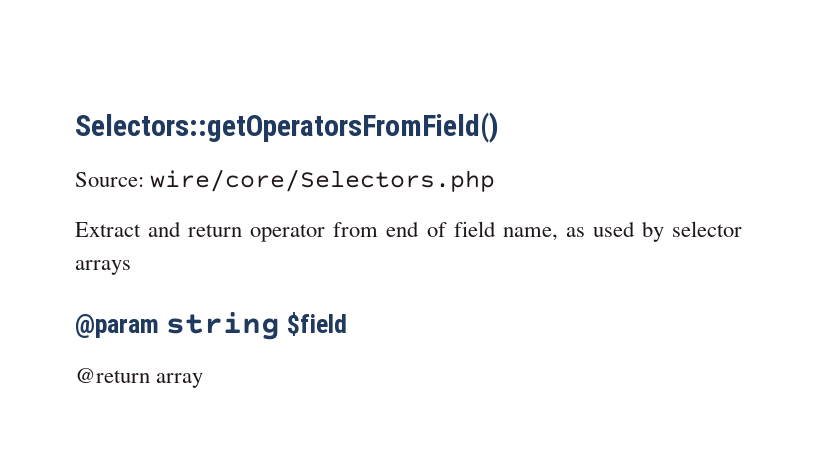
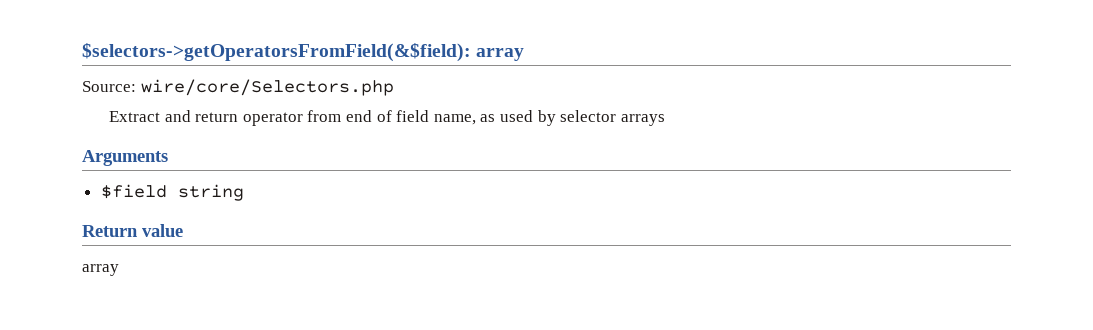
- Selectors::getOperatorsFromField()
+ $selectors->getOperatorsFromField(&$field): array
- @param string $field
- @return array
+ Arguments
+ $field string
+ Return value
+ array

